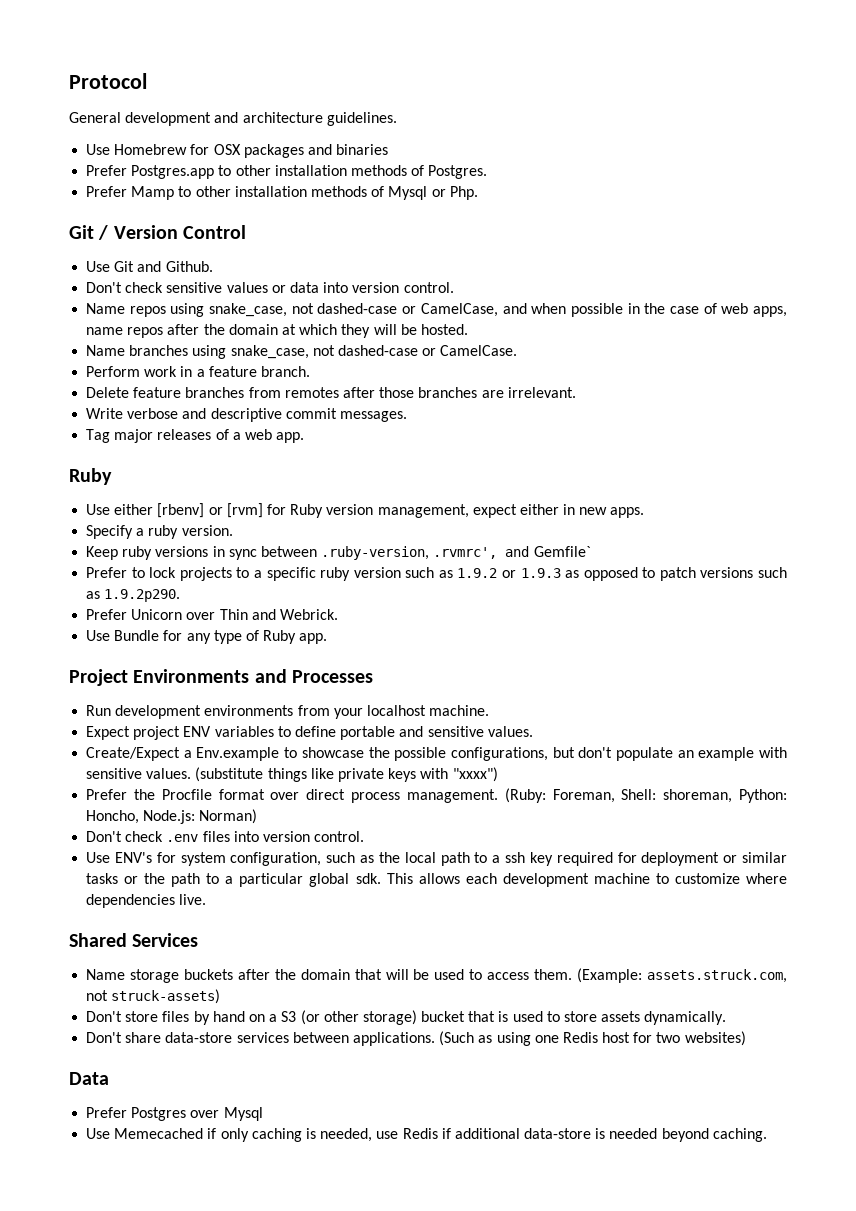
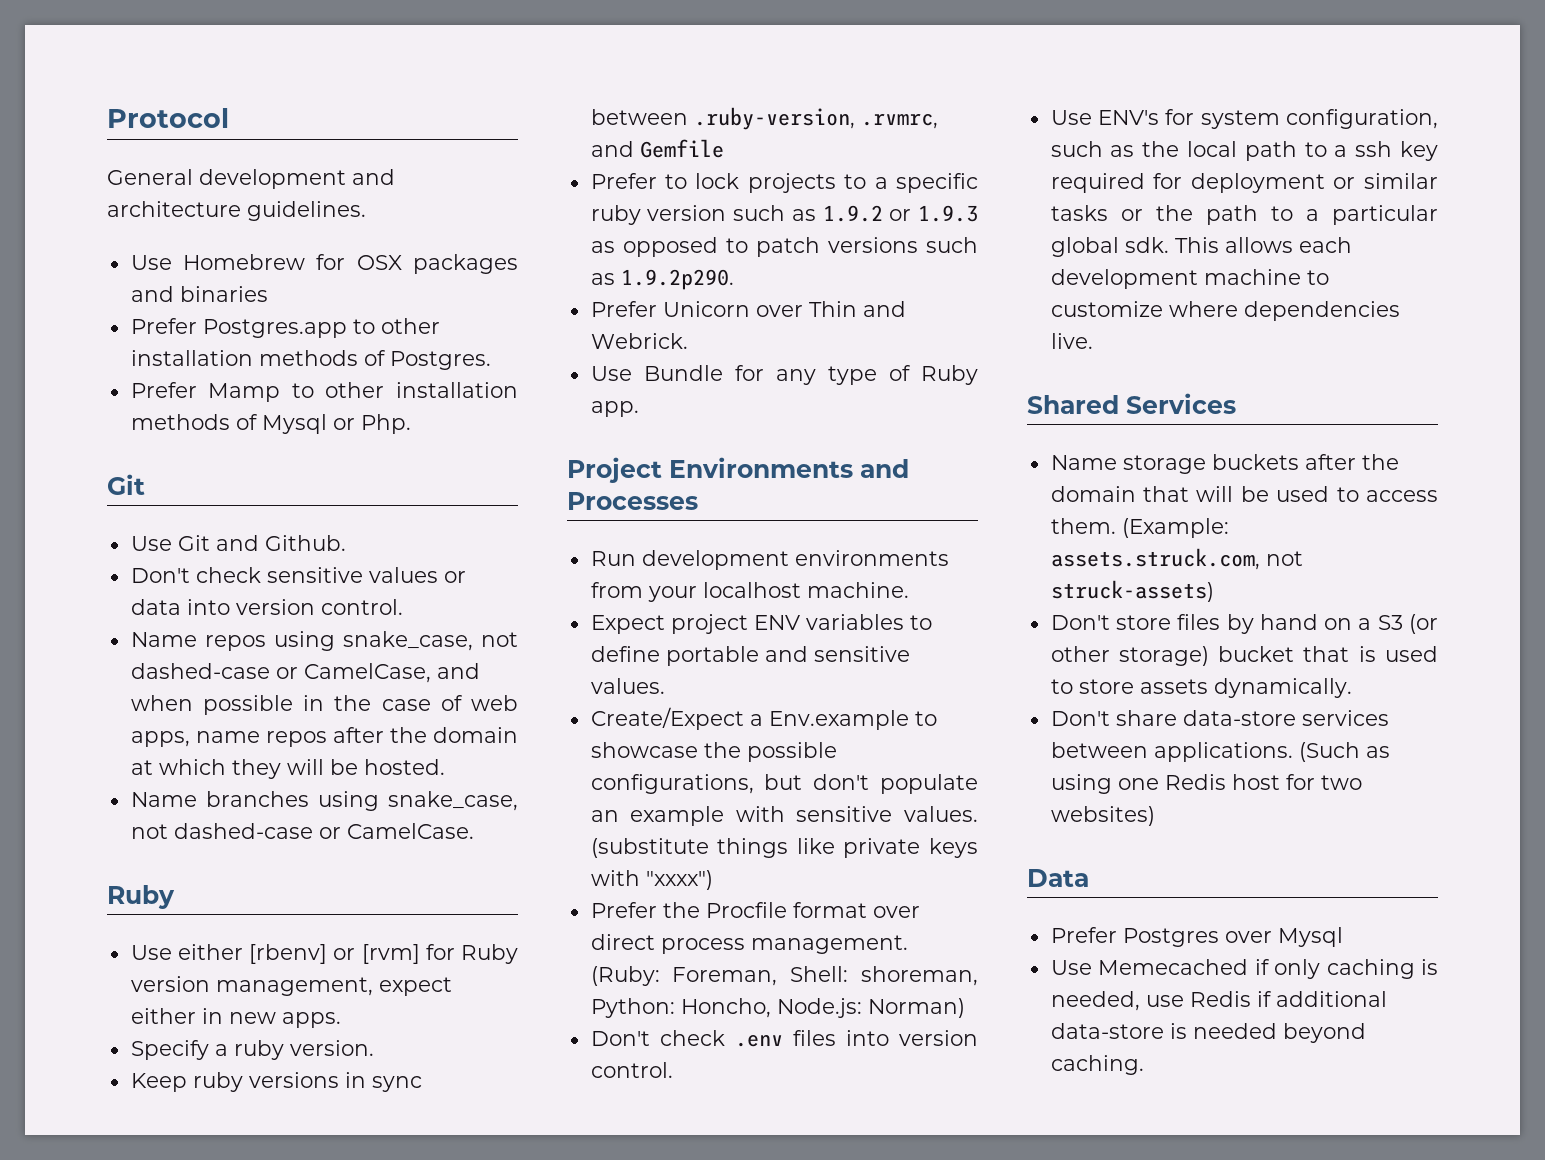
  Prefer Mamp to other installation methods of Mysql or Php.
- Git / Version Control
+ Git
- Perform work in a feature branch.
- Delete feature branches from remotes after those branches are irrelevant.
- Write verbose and descriptive commit messages.
- Tag major releases of a web app.
- Keep ruby versions in sync between .ruby-version, .rvmrc', and Gemfile`
+ Keep ruby versions in sync between .ruby-version, .rvmrc, and Gemfile

